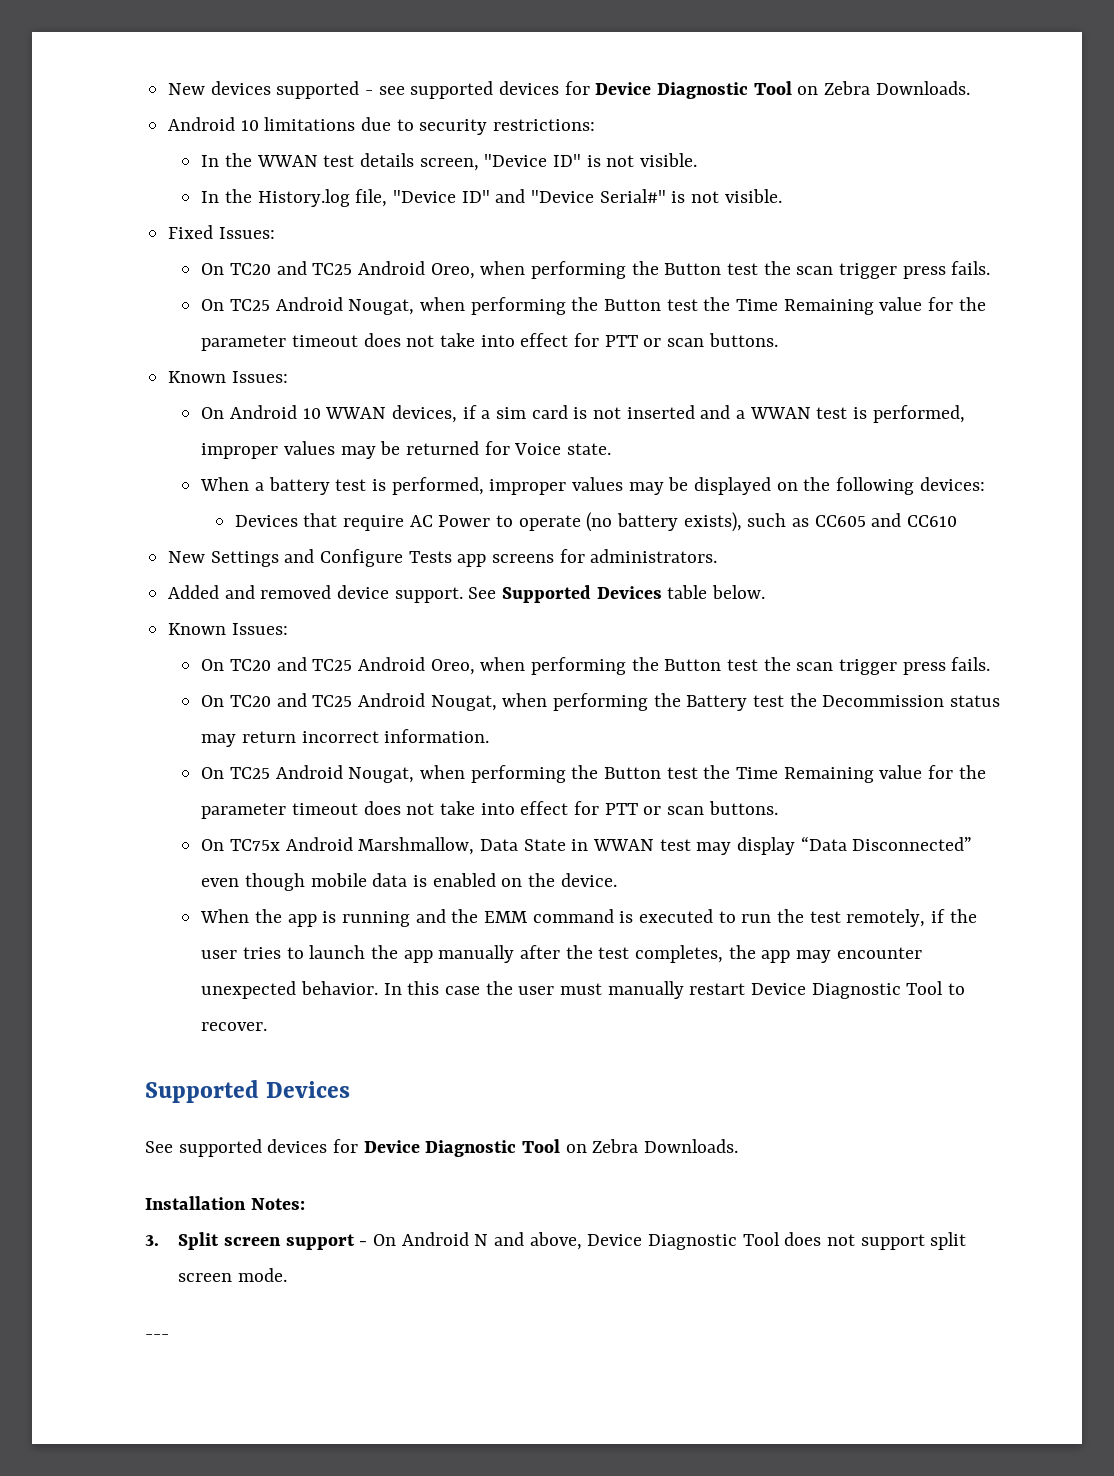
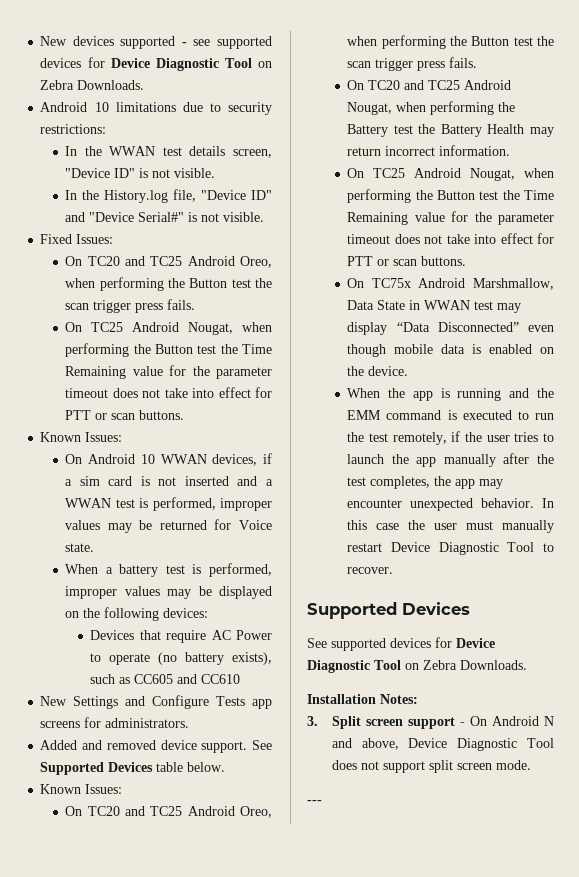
- On TC20 and TC25 Android Nougat, when performing the Battery test the Decommission status may return incorrect information.
+ On TC20 and TC25 Android Nougat, when performing the Battery test the Battery Health may return incorrect information.

